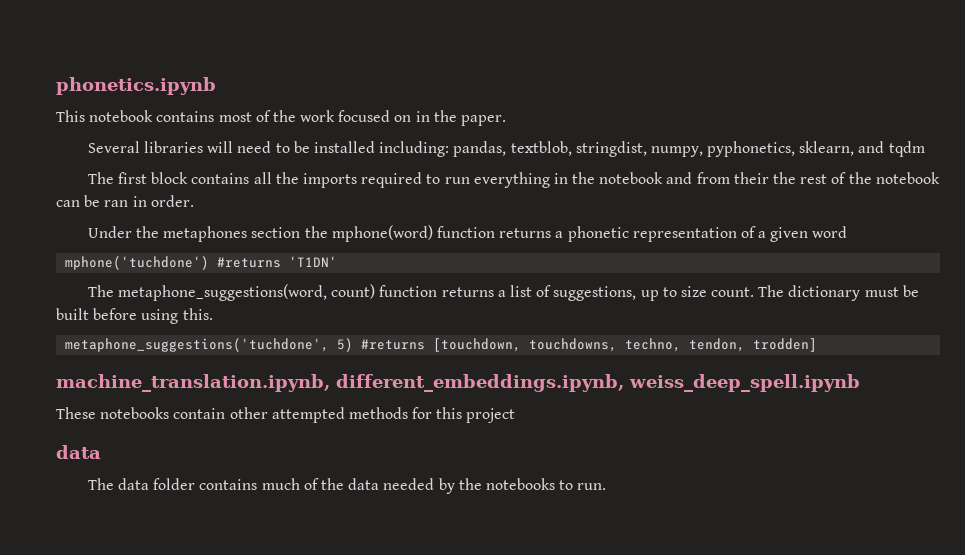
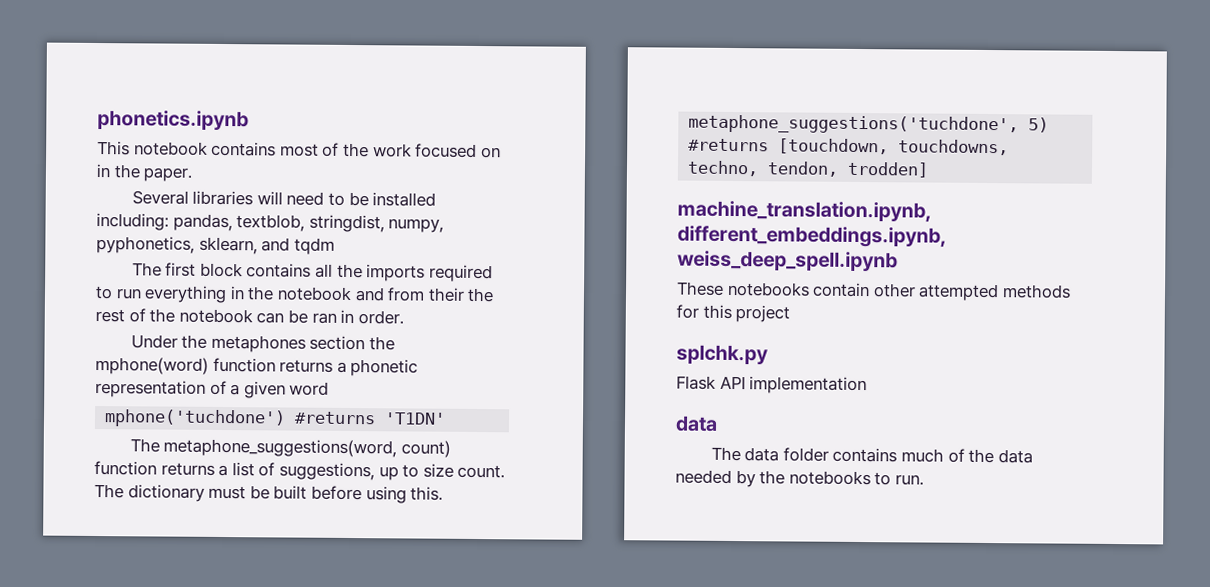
+ splchk.py
+ Flask API implementation

